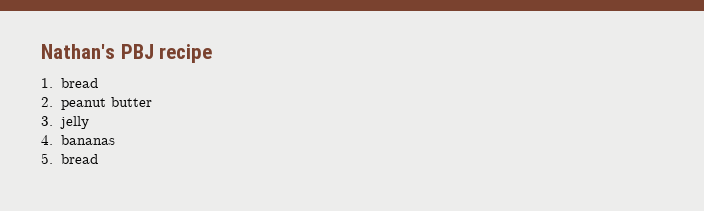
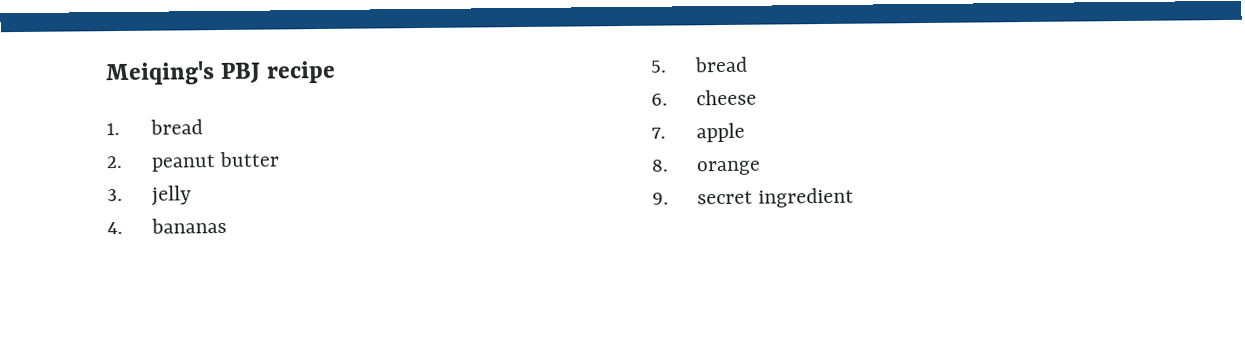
- Nathan's PBJ recipe
+ Meiqing's PBJ recipe
+ 6. cheese
+ 7. apple
+ 8. orange
+ 9. secret ingredient

